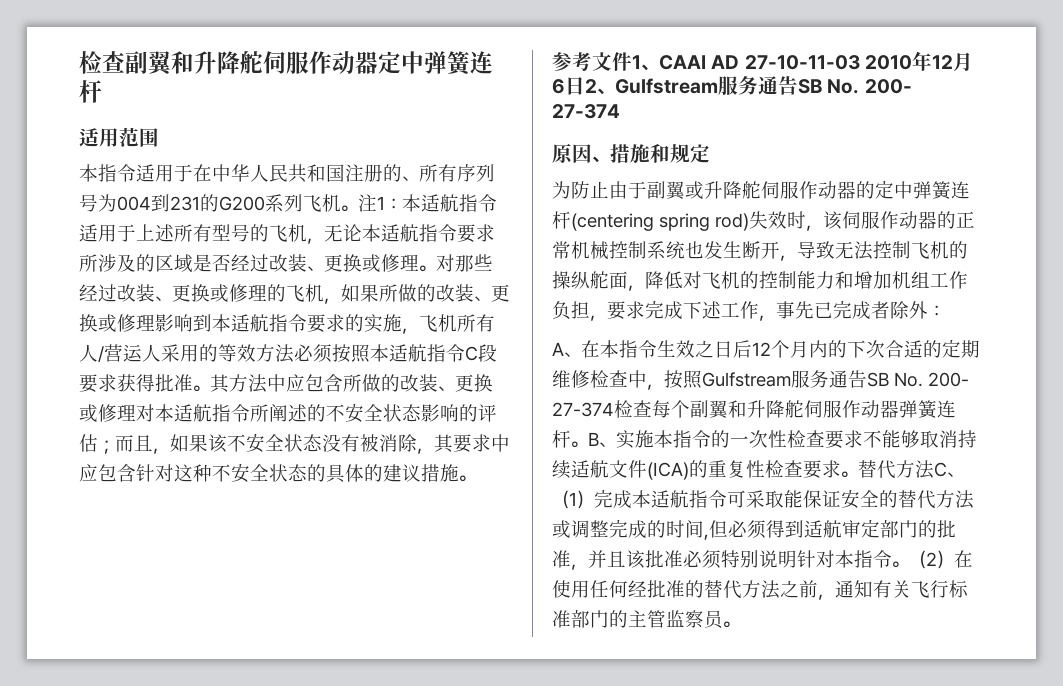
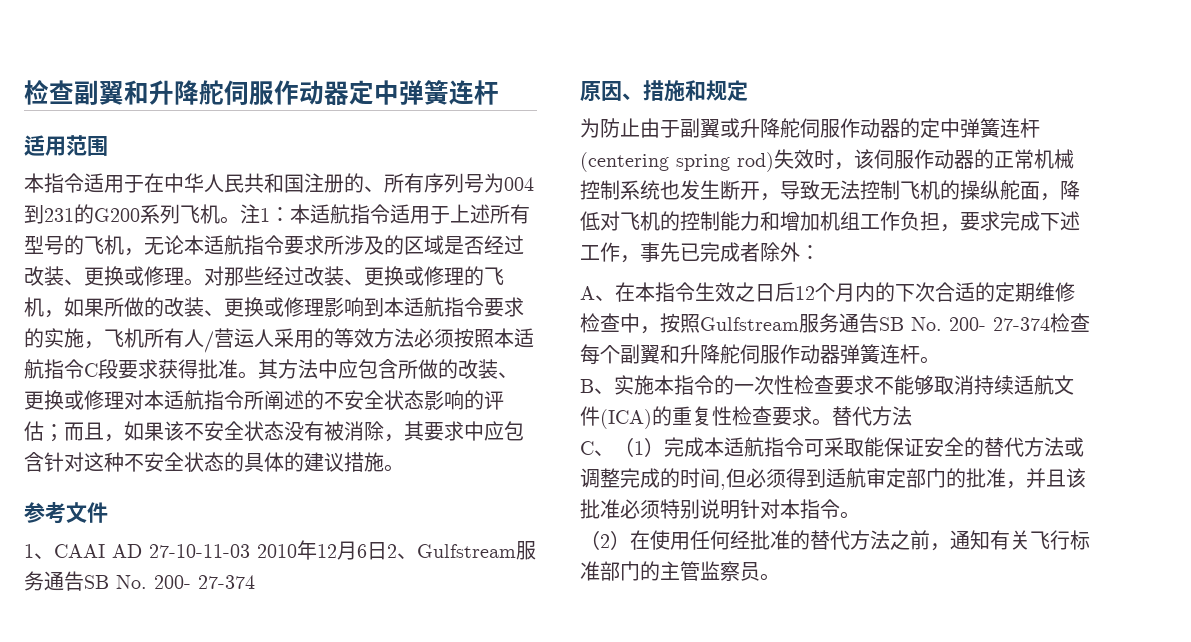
- 参考文件1、CAAI AD 27-10-11-03 2010年12月6日2、Gulfstream服务通告SB No. 200- 27-374
+ 参考文件
+ 1、CAAI AD 27-10-11-03 2010年12月6日2、Gulfstream服务通告SB No. 200- 27-374
- A、在本指令生效之日后12个月内的下次合适的定期维修检查中，按照Gulfstream服务通告SB No. 200- 27-374检查每个副翼和升降舵伺服作动器弹簧连杆。B、实施本指令的一次性检查要求不能够取消持续适航文件(ICA)的重复性检查要求。替代方法C、（1）完成本适航指令可采取能保证安全的替代方法或调整完成的时间,但必须得到适航审定部门的批准，并且该批准必须特别说明针对本指令。（2）在使用任何经批准的替代方法之前，通知有关飞行标准部门的主管监察员。
+ A、在本指令生效之日后12个月内的下次合适的定期维修检查中，按照Gulfstream服务通告SB No. 200- 27-374检查每个副翼和升降舵伺服作动器弹簧连杆。
+ B、实施本指令的一次性检查要求不能够取消持续适航文件(ICA)的重复性检查要求。替代方法
+ C、（1）完成本适航指令可采取能保证安全的替代方法或调整完成的时间,但必须得到适航审定部门的批准，并且该批准必须特别说明针对本指令。
+ （2）在使用任何经批准的替代方法之前，通知有关飞行标准部门的主管监察员。

